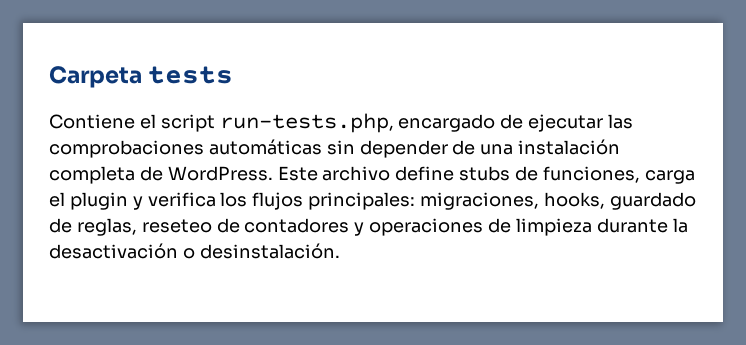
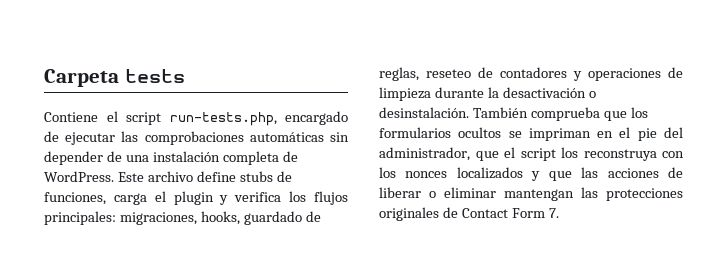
+ También comprueba que los formularios ocultos se impriman en el pie del administrador, que el script los reconstruya con los nonces localizados y que las acciones de liberar o eliminar mantengan las protecciones originales de Contact Form 7.

